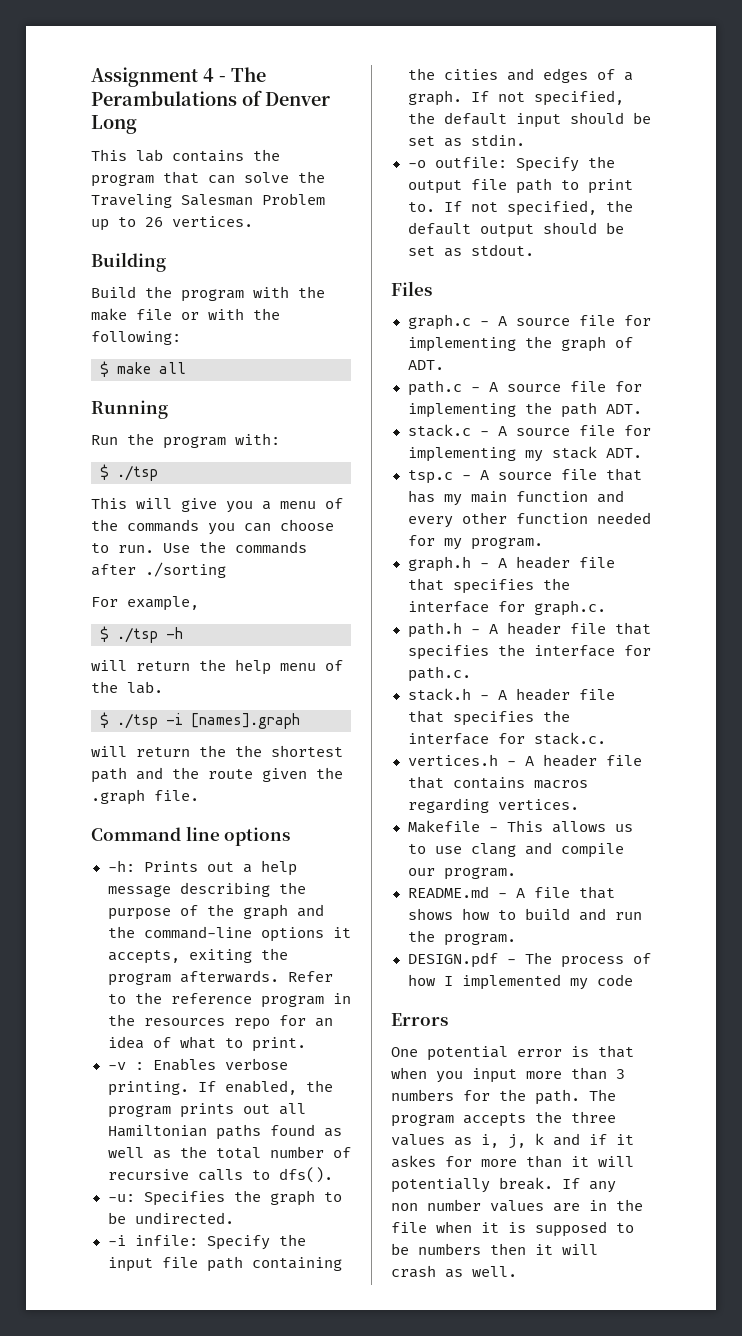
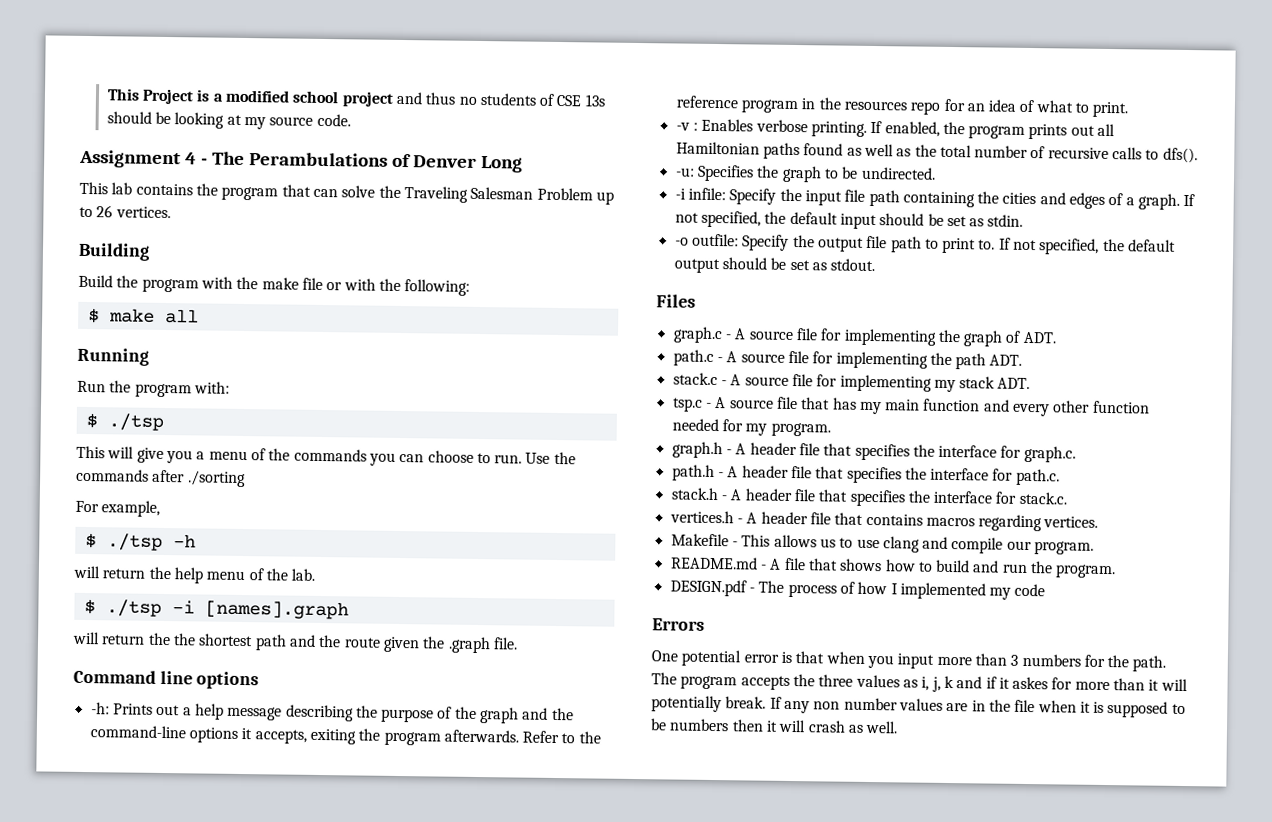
+ This Project is a modified school project and thus no students of CSE 13s should be looking at my source code.

